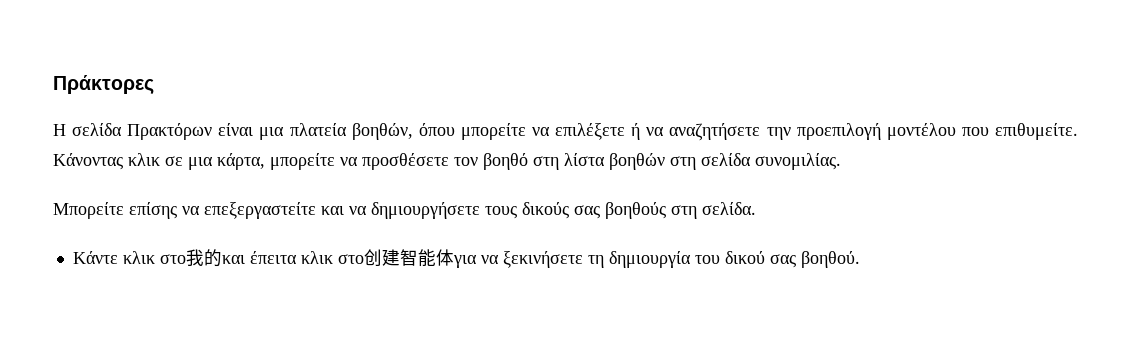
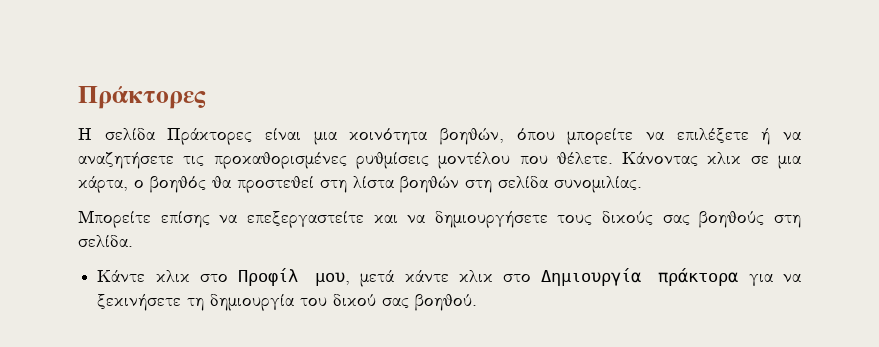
- Η σελίδα Πρακτόρων είναι μια πλατεία βοηθών, όπου μπορείτε να επιλέξετε ή να αναζητήσετε την προεπιλογή μοντέλου που επιθυμείτε.
+ Η σελίδα Πράκτορες είναι μια κοινότητα βοηθών, όπου μπορείτε να επιλέξετε ή να αναζητήσετε τις προκαθορισμένες ρυθμίσεις μοντέλου που θέλετε.
- Κάνοντας κλικ σε μια κάρτα, μπορείτε να προσθέσετε τον βοηθό στη λίστα βοηθών στη σελίδα συνομιλίας.
+ Κάνοντας κλικ σε μια κάρτα, ο βοηθός θα προστεθεί στη λίστα βοηθών στη σελίδα συνομιλίας.
- Κάντε κλικ στο我的και έπειτα κλικ στο创建智能体για να ξεκινήσετε τη δημιουργία του δικού σας βοηθού.
+ Κάντε κλικ στο Προφίλ μου, μετά κάντε κλικ στο Δημιουργία πράκτορα για να ξεκινήσετε τη δημιουργία του δικού σας βοηθού.

